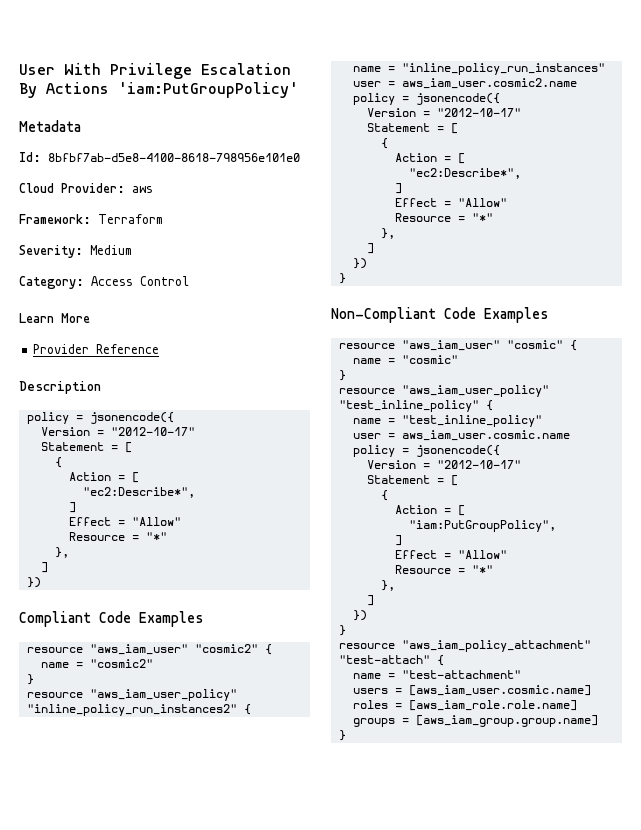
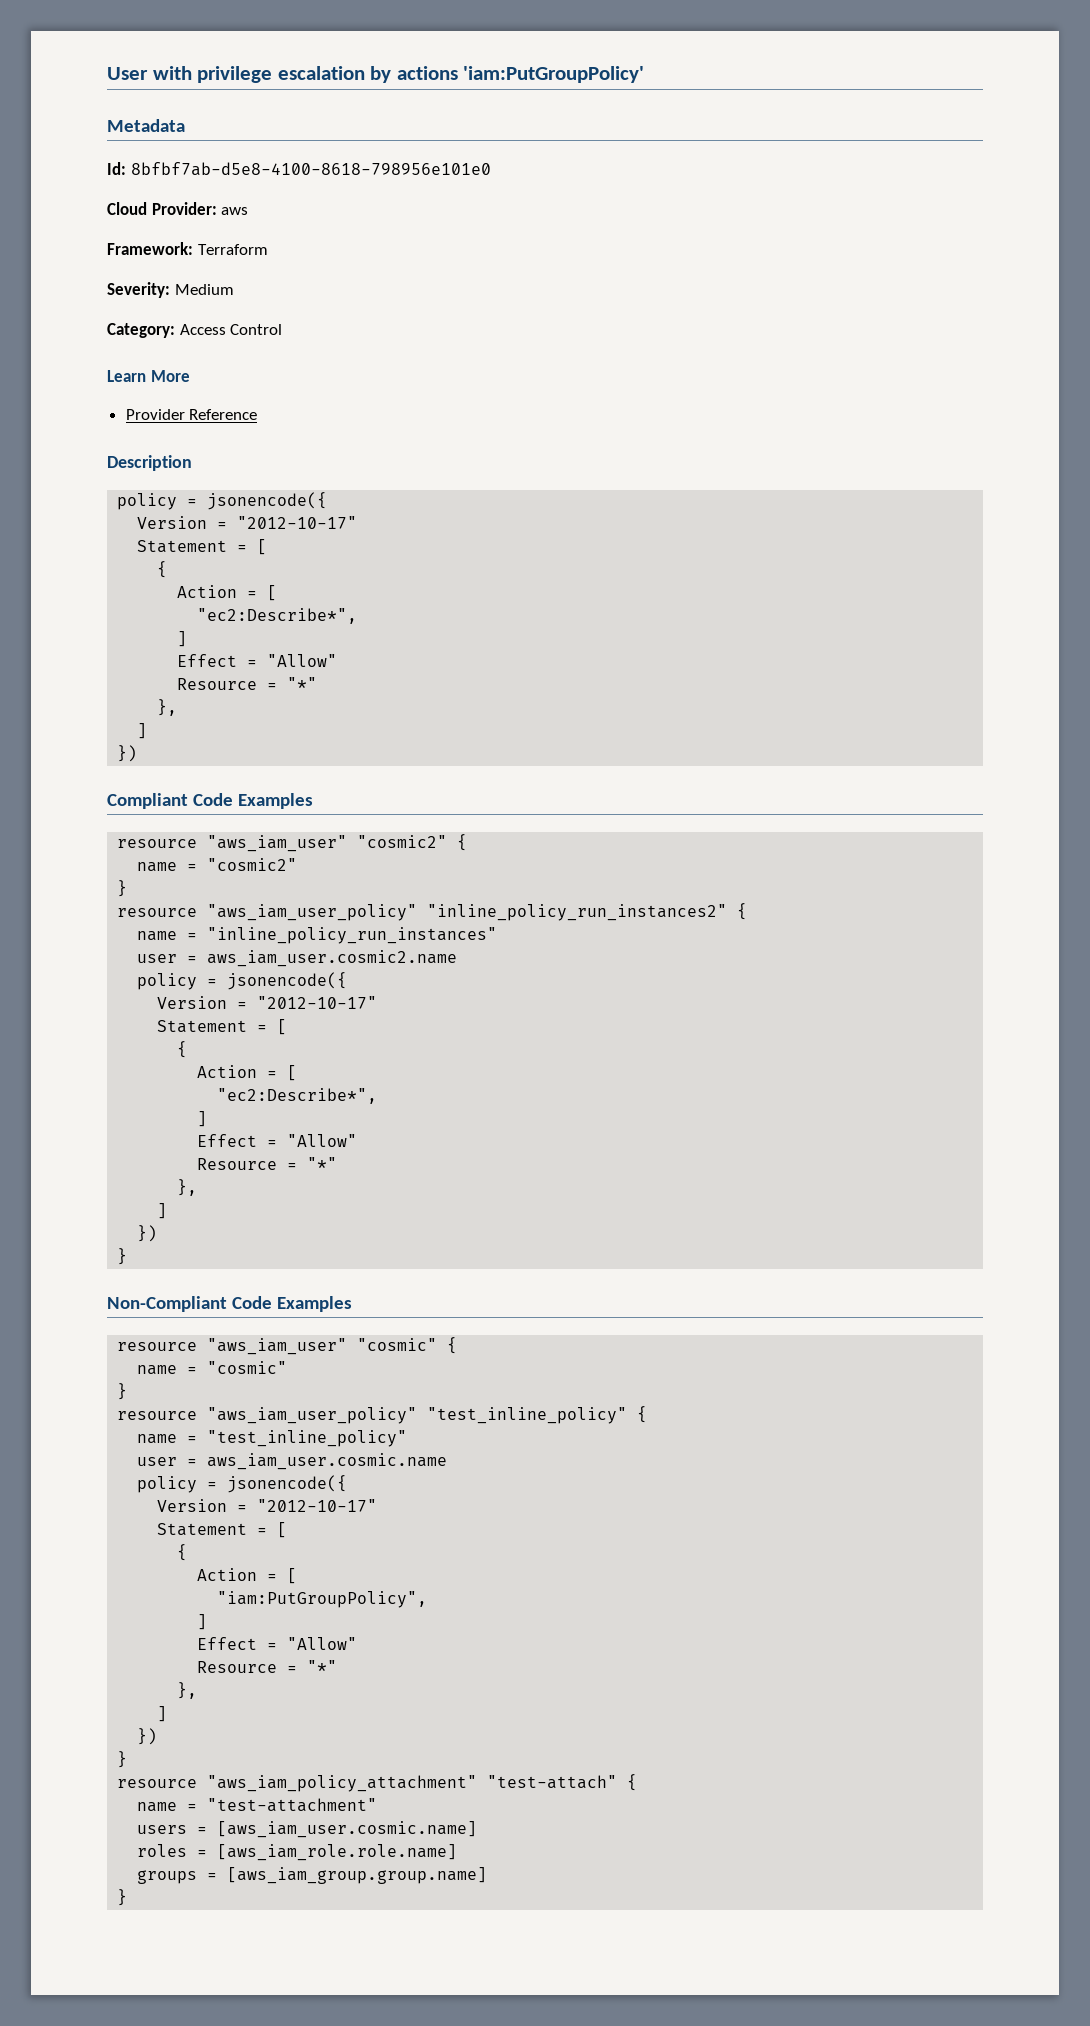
- User With Privilege Escalation By Actions 'iam:PutGroupPolicy'
+ User with privilege escalation by actions 'iam:PutGroupPolicy'

